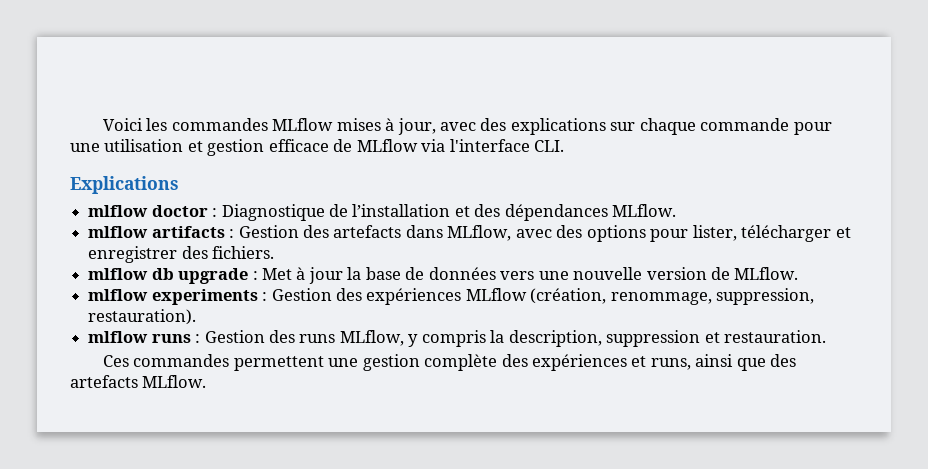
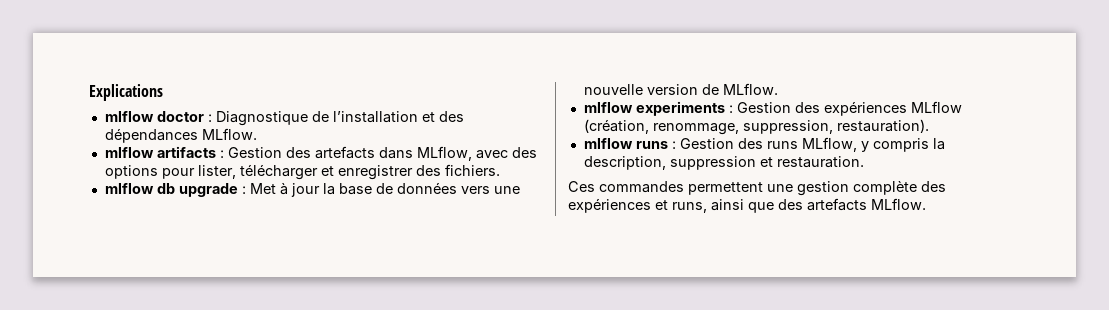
- Voici les commandes MLflow mises à jour, avec des explications sur chaque commande pour une utilisation et gestion efficace de MLflow via l'interface CLI.

